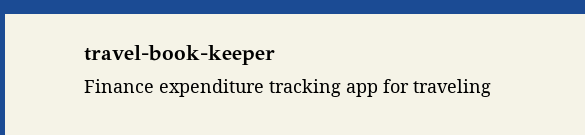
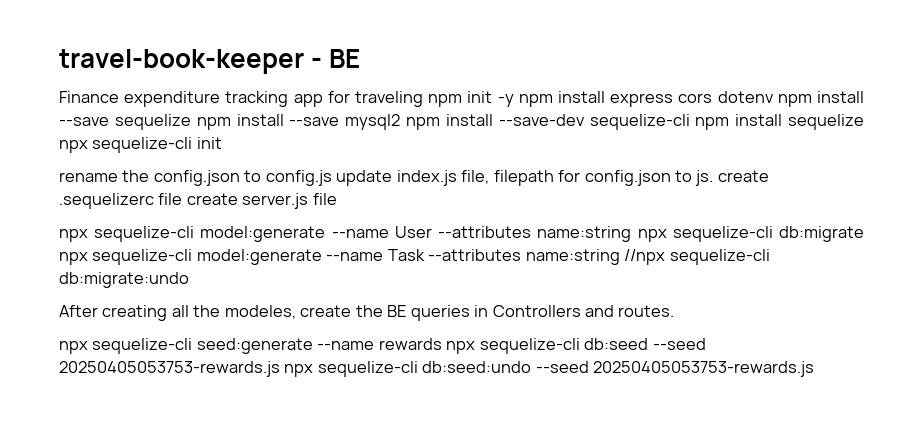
- travel-book-keeper
+ travel-book-keeper - BE
- Finance expenditure tracking app for traveling
+ Finance expenditure tracking app for traveling npm init -y npm install express cors dotenv npm install --save sequelize npm install --save mysql2 npm install --save-dev sequelize-cli npm install sequelize npx sequelize-cli init
+ rename the config.json to config.js update index.js file, filepath for config.json to js. create .sequelizerc file create server.js file
+ npx sequelize-cli model:generate --name User --attributes name:string npx sequelize-cli db:migrate npx sequelize-cli model:generate --name Task --attributes name:string //npx sequelize-cli db:migrate:undo
+ After creating all the modeles, create the BE queries in Controllers and routes.
+ npx sequelize-cli seed:generate --name rewards npx sequelize-cli db:seed --seed 20250405053753-rewards.js npx sequelize-cli db:seed:undo --seed 20250405053753-rewards.js

